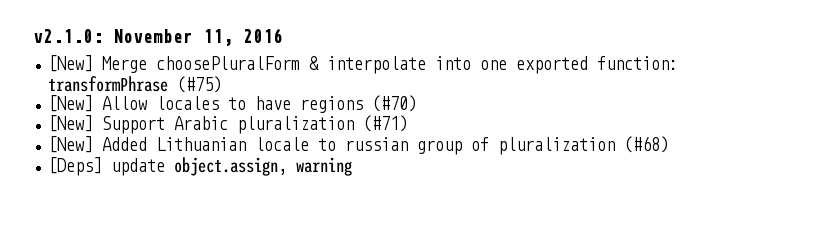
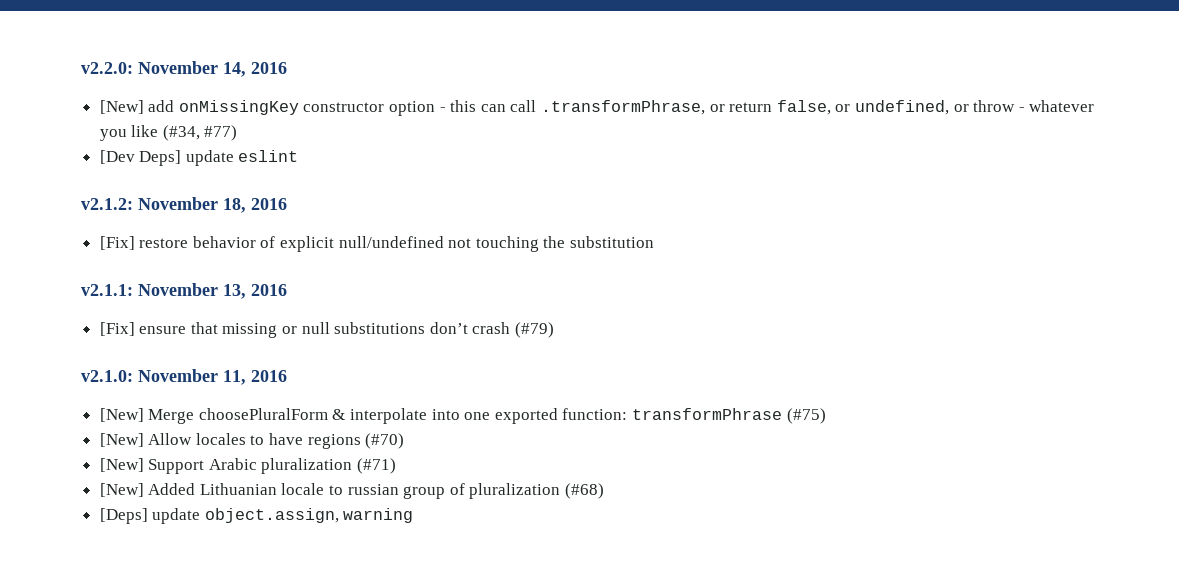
+ v2.2.0: November 14, 2016
+ [New] add onMissingKey constructor option - this can call .transformPhrase, or return false, or undefined, or throw - whatever you like (#34, #77)
+ [Dev Deps] update eslint
+ v2.1.2: November 18, 2016
+ [Fix] restore behavior of explicit null/undefined not touching the substitution
+ v2.1.1: November 13, 2016
+ [Fix] ensure that missing or null substitutions don’t crash (#79)

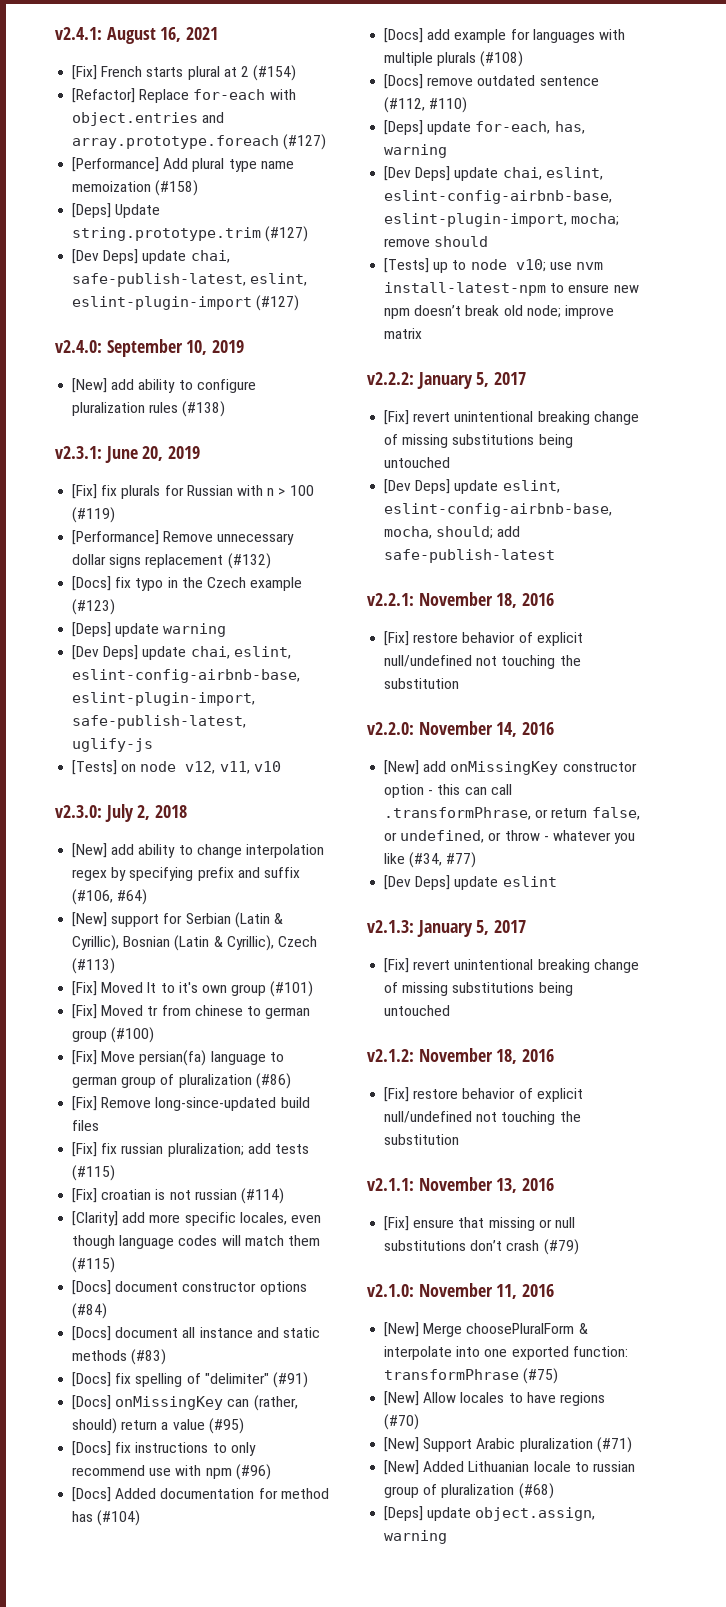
+ v2.4.1: August 16, 2021
+ [Fix] French starts plural at 2 (#154)
+ [Refactor] Replace for-each with object.entries and array.prototype.foreach (#127)
+ [Performance] Add plural type name memoization (#158)
+ [Deps] Update string.prototype.trim (#127)
+ [Dev Deps] update chai, safe-publish-latest, eslint, eslint-plugin-import (#127)
+ v2.4.0: September 10, 2019
+ [New] add ability to configure pluralization rules (#138)
+ v2.3.1: June 20, 2019
+ [Fix] fix plurals for Russian with n > 100 (#119)
+ [Performance] Remove unnecessary dollar signs replacement (#132)
+ [Docs] fix typo in the Czech example (#123)
+ [Deps] update warning
+ [Dev Deps] update chai, eslint, eslint-config-airbnb-base, eslint-plugin-import, safe-publish-latest, uglify-js
+ [Tests] on node v12, v11, v10
+ v2.3.0: July 2, 2018
+ [New] add ability to change interpolation regex by specifying prefix and suffix (#106, #64)
+ [New] support for Serbian (Latin & Cyrillic), Bosnian (Latin & Cyrillic), Czech (#113)
+ [Fix] Moved lt to it's own group (#101)
+ [Fix] Moved tr from chinese to german group (#100)
+ [Fix] Move persian(fa) language to german group of pluralization (#86)
+ [Fix] Remove long-since-updated build files
+ [Fix] fix russian pluralization; add tests (#115)
+ [Fix] croatian is not russian (#114)
+ [Clarity] add more specific locales, even though language codes will match them (#115)
+ [Docs] document constructor options (#84)
+ [Docs] document all instance and static methods (#83)
+ [Docs] fix spelling of "delimiter" (#91)
+ [Docs] onMissingKey can (rather, should) return a value (#95)
+ [Docs] fix instructions to only recommend use with npm (#96)
+ [Docs] Added documentation for method has (#104)
+ [Docs] add example for languages with multiple plurals (#108)
+ [Docs] remove outdated sentence (#112, #110)
+ [Deps] update for-each, has, warning
+ [Dev Deps] update chai, eslint, eslint-config-airbnb-base, eslint-plugin-import, mocha; remove should
+ [Tests] up to node v10; use nvm install-latest-npm to ensure new npm doesn’t break old node; improve matrix
+ v2.2.2: January 5, 2017
+ [Fix] revert unintentional breaking change of missing substitutions being untouched
+ [Dev Deps] update eslint, eslint-config-airbnb-base, mocha, should; add safe-publish-latest
+ v2.2.1: November 18, 2016
+ [Fix] restore behavior of explicit null/undefined not touching the substitution
+ v2.1.3: January 5, 2017
+ [Fix] revert unintentional breaking change of missing substitutions being untouched

